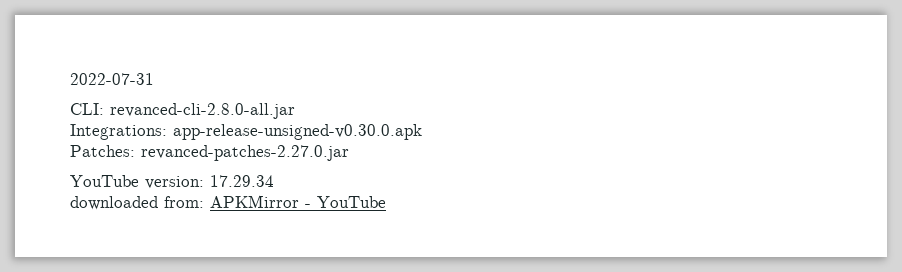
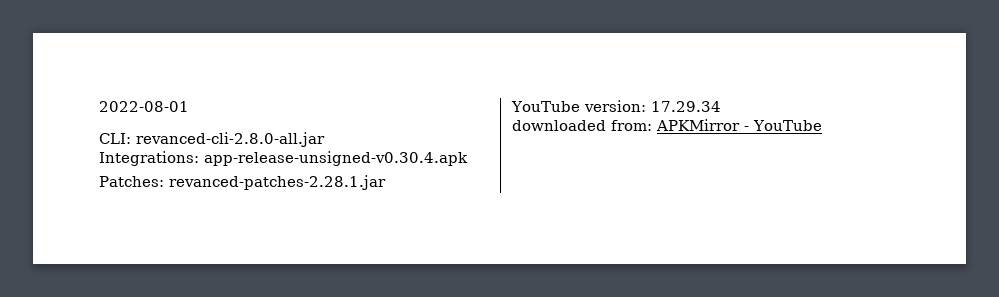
- 2022-07-31
+ 2022-08-01
- Integrations: app-release-unsigned-v0.30.0.apk
+ Integrations: app-release-unsigned-v0.30.4.apk
- Patches: revanced-patches-2.27.0.jar
+ Patches: revanced-patches-2.28.1.jar

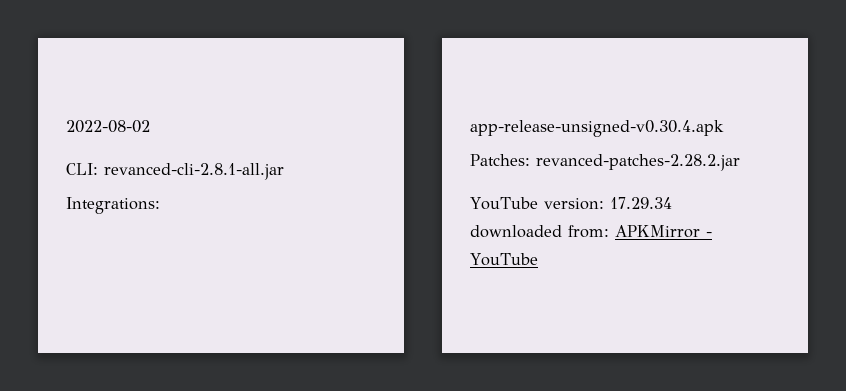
- 2022-08-01
+ 2022-08-02
- CLI: revanced-cli-2.8.0-all.jar
+ CLI: revanced-cli-2.8.1-all.jar
- Patches: revanced-patches-2.28.1.jar
+ Patches: revanced-patches-2.28.2.jar

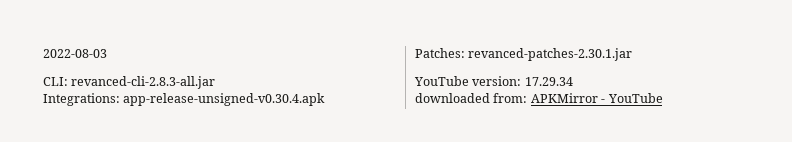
- 2022-08-02
+ 2022-08-03
- CLI: revanced-cli-2.8.1-all.jar
+ CLI: revanced-cli-2.8.3-all.jar
- Patches: revanced-patches-2.28.2.jar
+ Patches: revanced-patches-2.30.1.jar

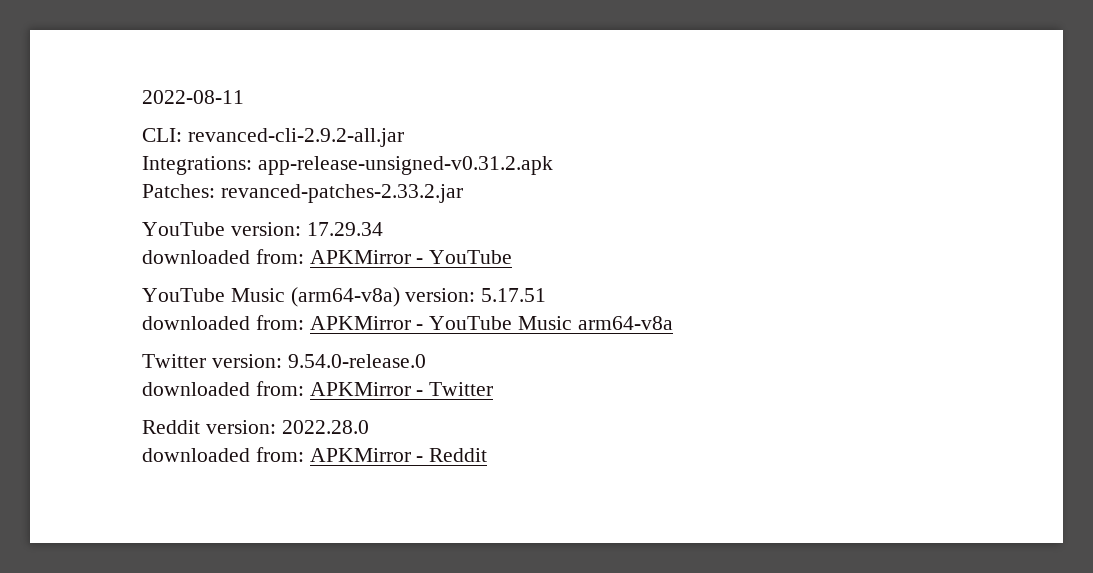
- 2022-08-03
+ 2022-08-11
- CLI: revanced-cli-2.8.3-all.jar
+ CLI: revanced-cli-2.9.2-all.jar
- Integrations: app-release-unsigned-v0.30.4.apk
+ Integrations: app-release-unsigned-v0.31.2.apk
- Patches: revanced-patches-2.30.1.jar
+ Patches: revanced-patches-2.33.2.jar
+ YouTube Music (arm64-v8a) version: 5.17.51
+ downloaded from: APKMirror - YouTube Music arm64-v8a
+ Twitter version: 9.54.0-release.0
+ downloaded from: APKMirror - Twitter
+ Reddit version: 2022.28.0
+ downloaded from: APKMirror - Reddit

